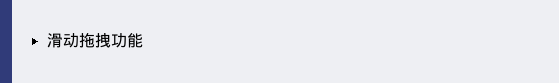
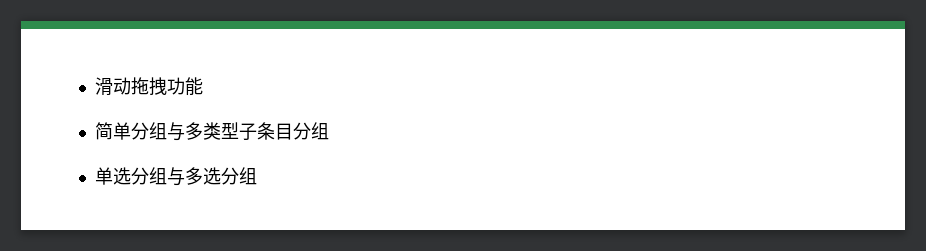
+ 简单分组与多类型子条目分组
+ 单选分组与多选分组

